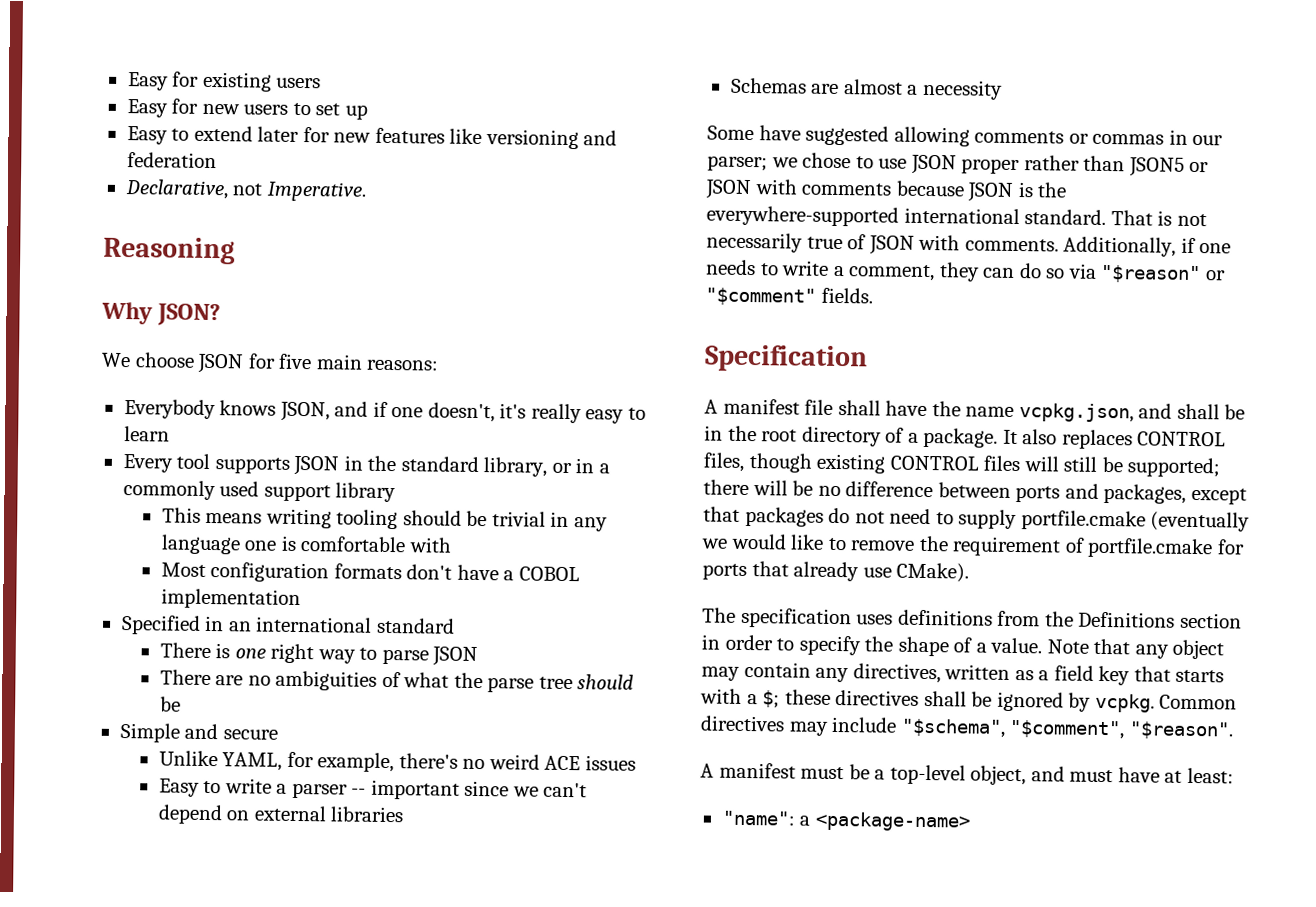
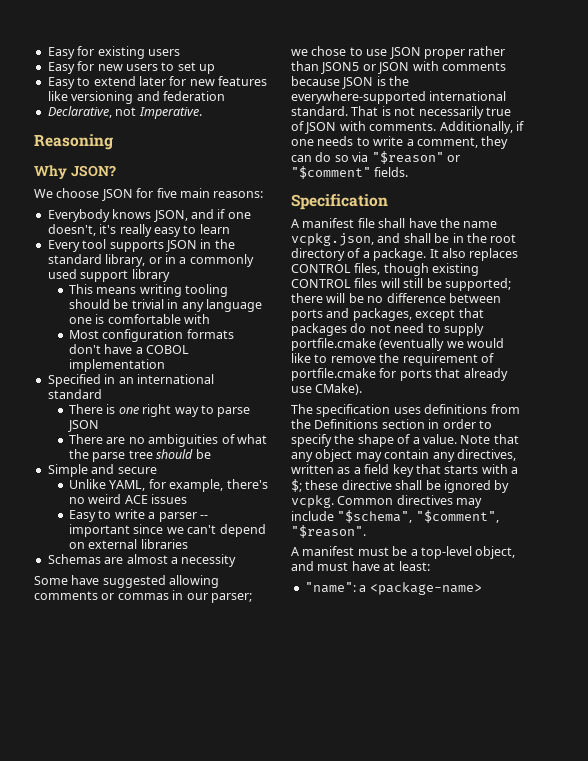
- Note that any object may contain any directives, written as a field key that starts with a $; these directives shall be ignored by vcpkg.
+ Note that any object may contain any directives, written as a field key that starts with a $; these directive shall be ignored by vcpkg.

